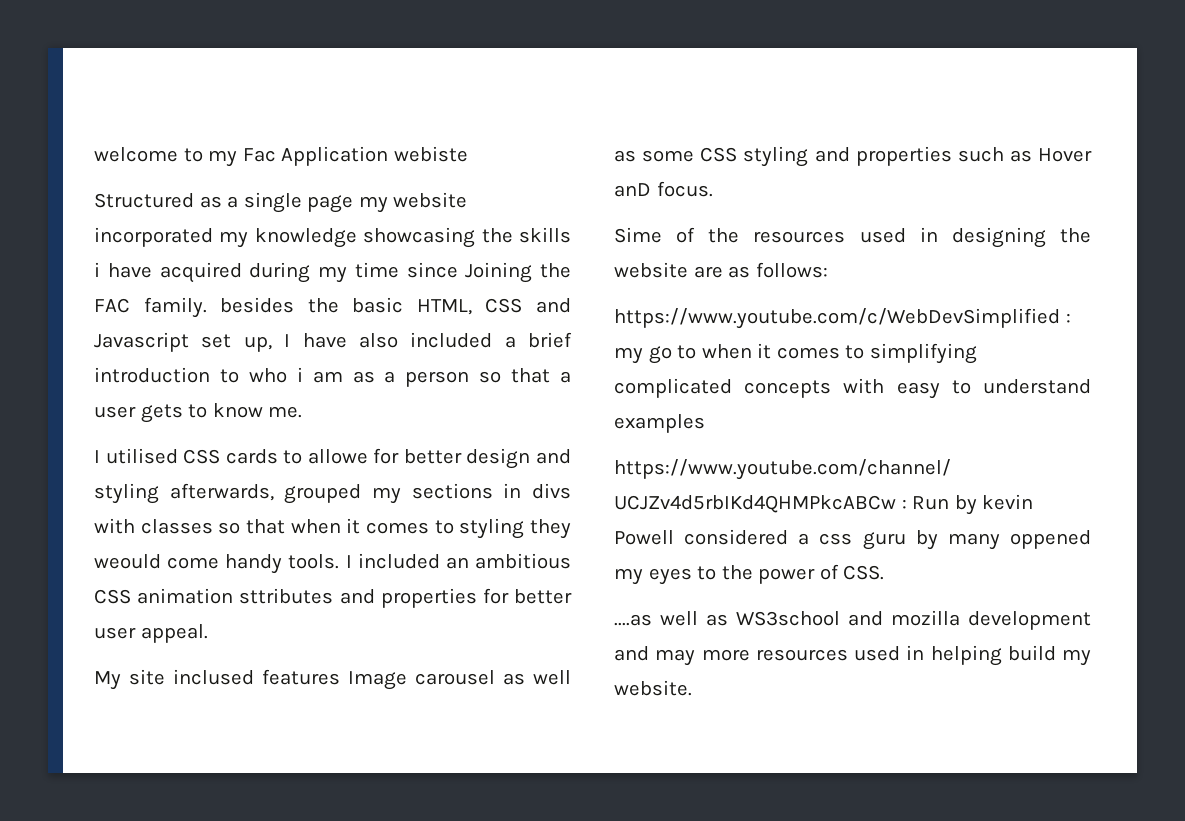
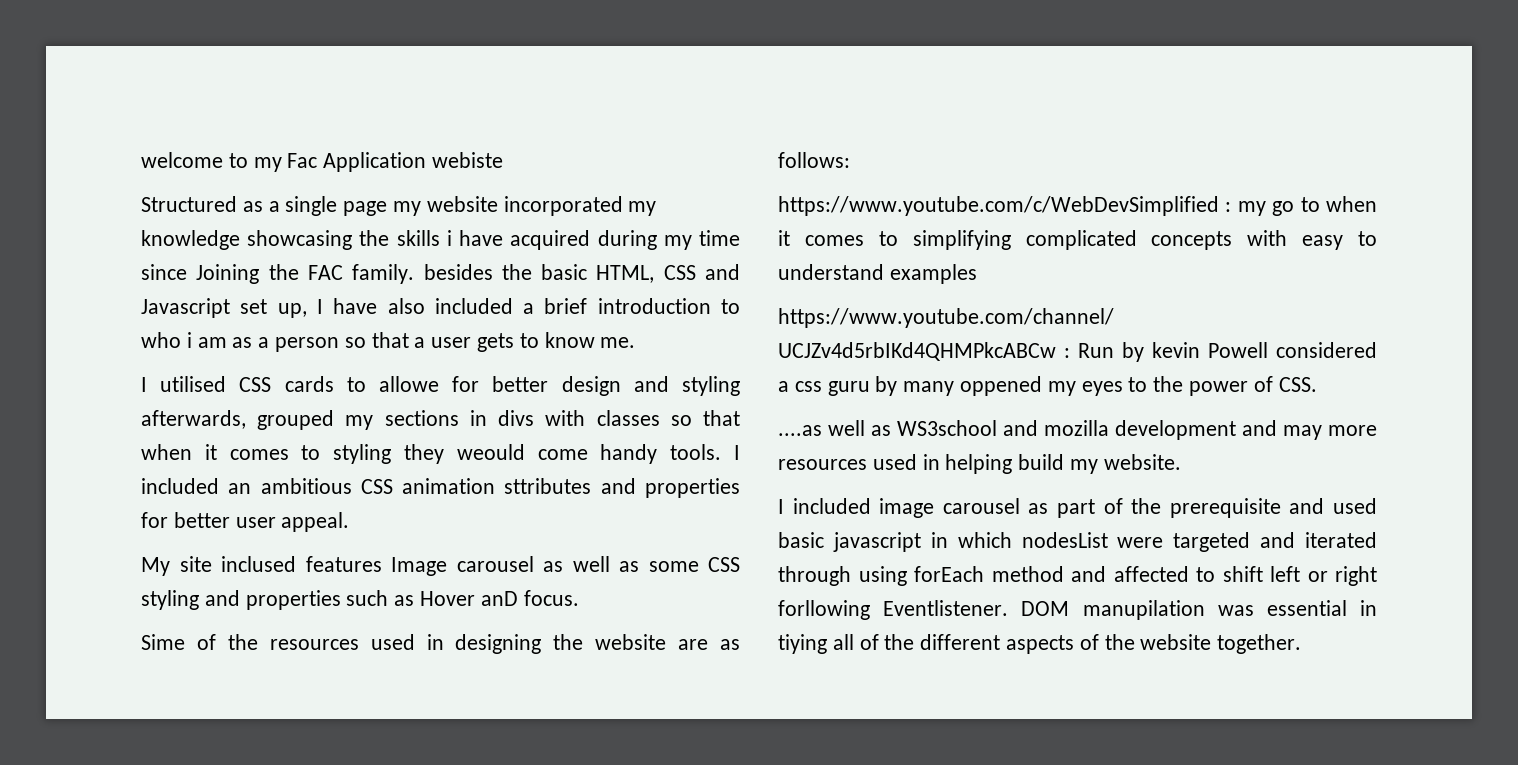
+ I included image carousel as part of the prerequisite and used basic javascript in which nodesList were targeted and iterated through using forEach method and affected to shift left or right forllowing Eventlistener. DOM manupilation was essential in tiying all of the different aspects of the website together.

